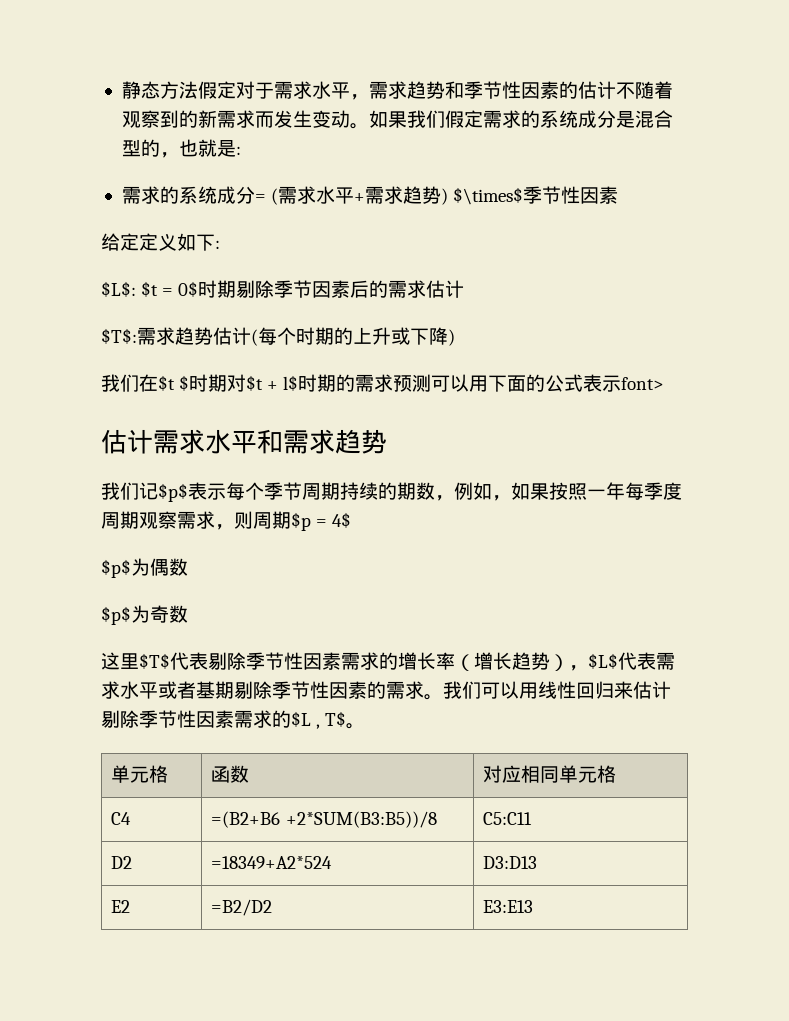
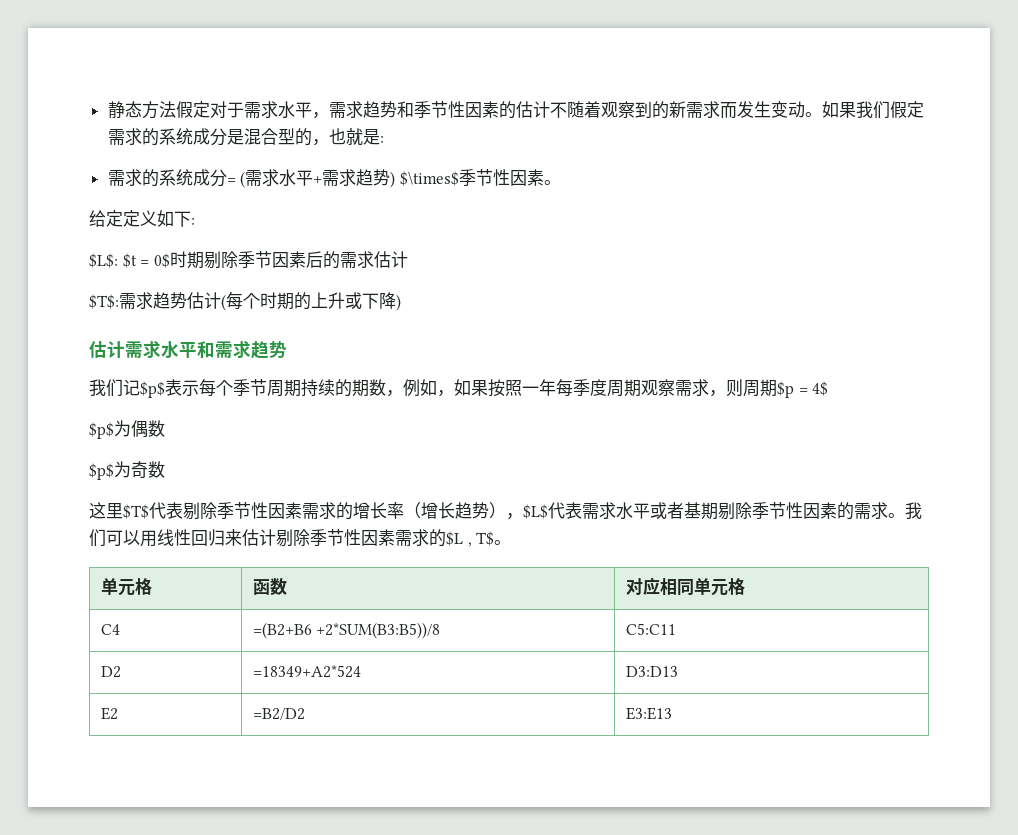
- 需求的系统成分= (需求水平+需求趋势) $\times$季节性因素
+ 需求的系统成分= (需求水平+需求趋势) $\times$季节性因素。
- 我们在$t $时期对$t + l$时期的需求预测可以用下面的公式表示font>

